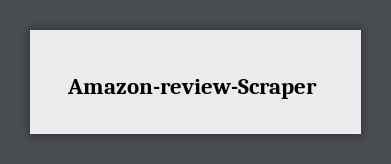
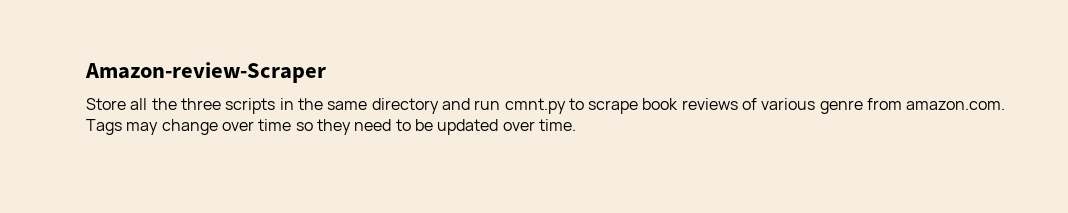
+ Store all the three scripts in the same directory and run cmnt.py to scrape book reviews of various genre from amazon.com. Tags may change over time so they need to be updated over time.

